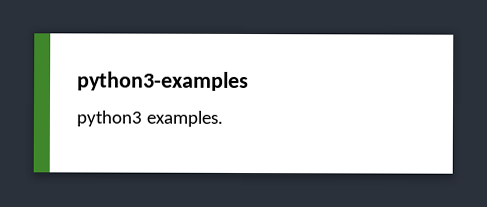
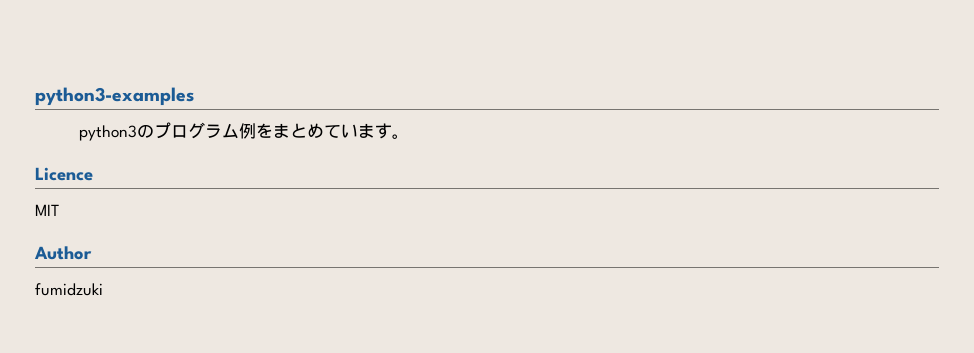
- python3 examples.
+ python3のプログラム例をまとめています。
+ Licence
+ MIT
+ Author
+ fumidzuki

